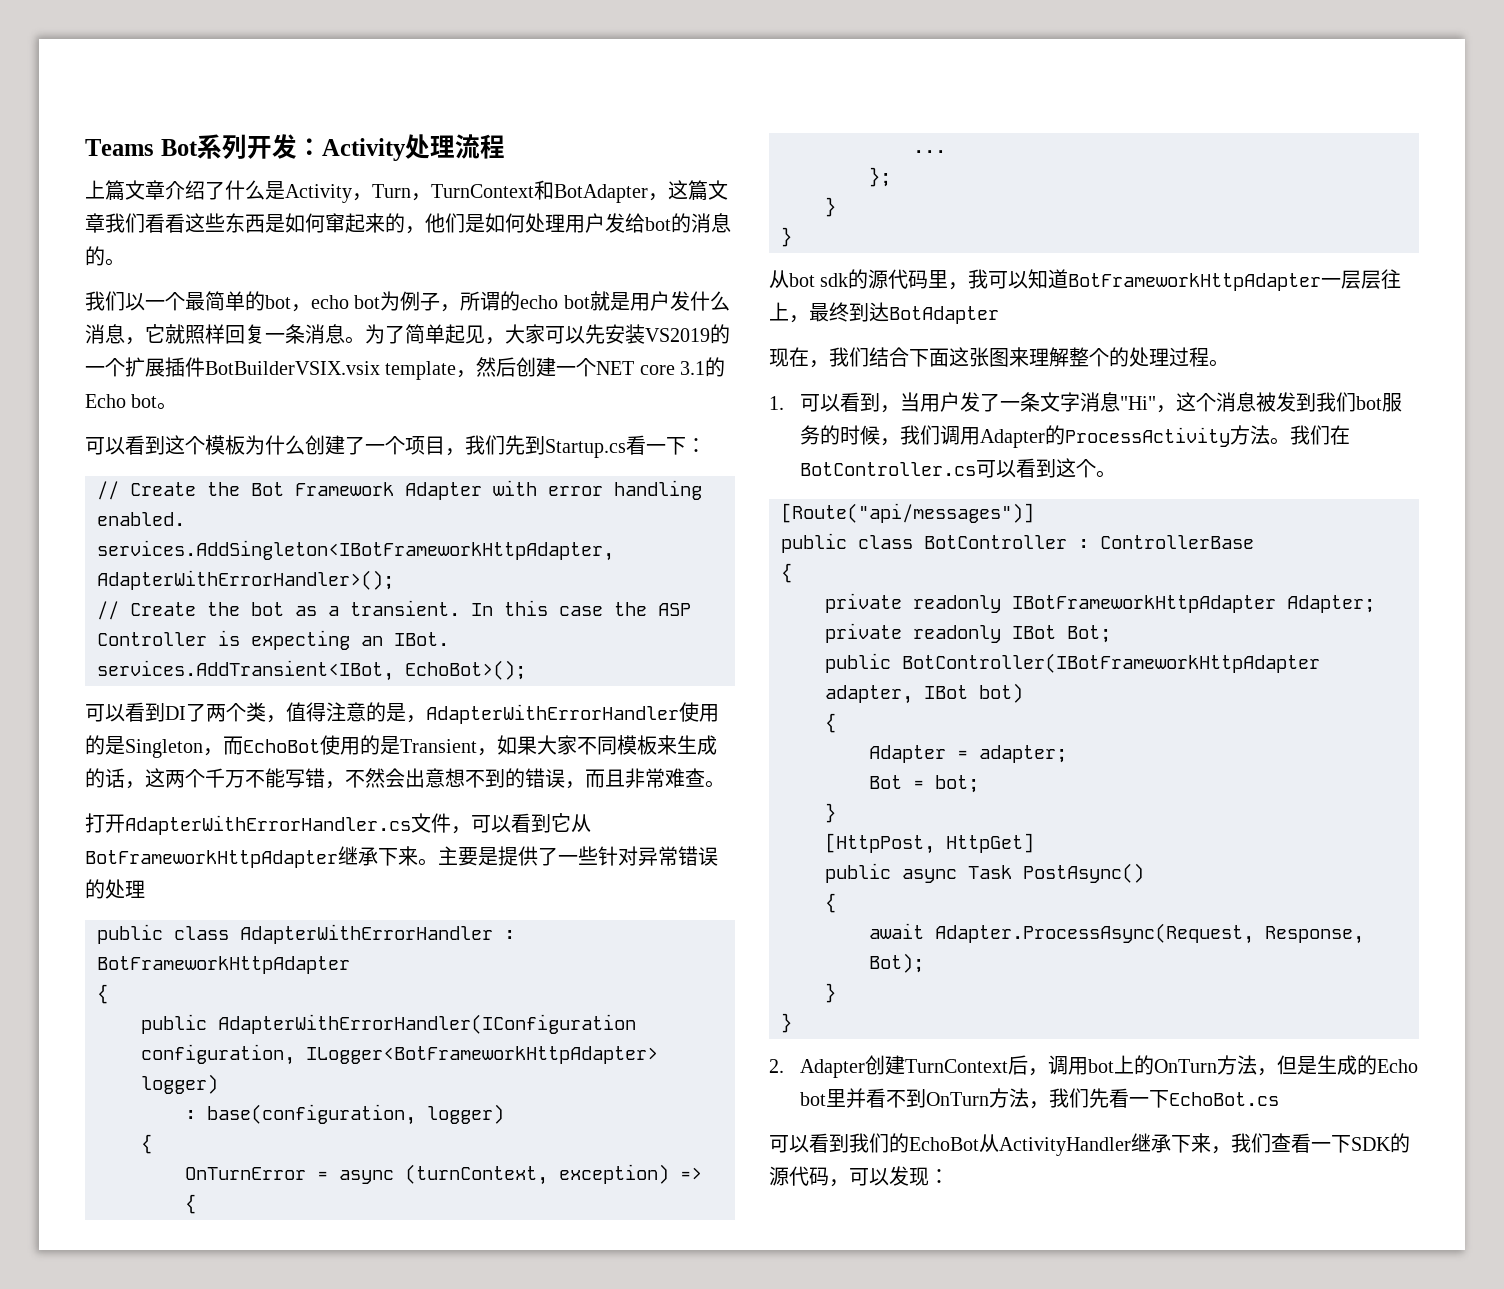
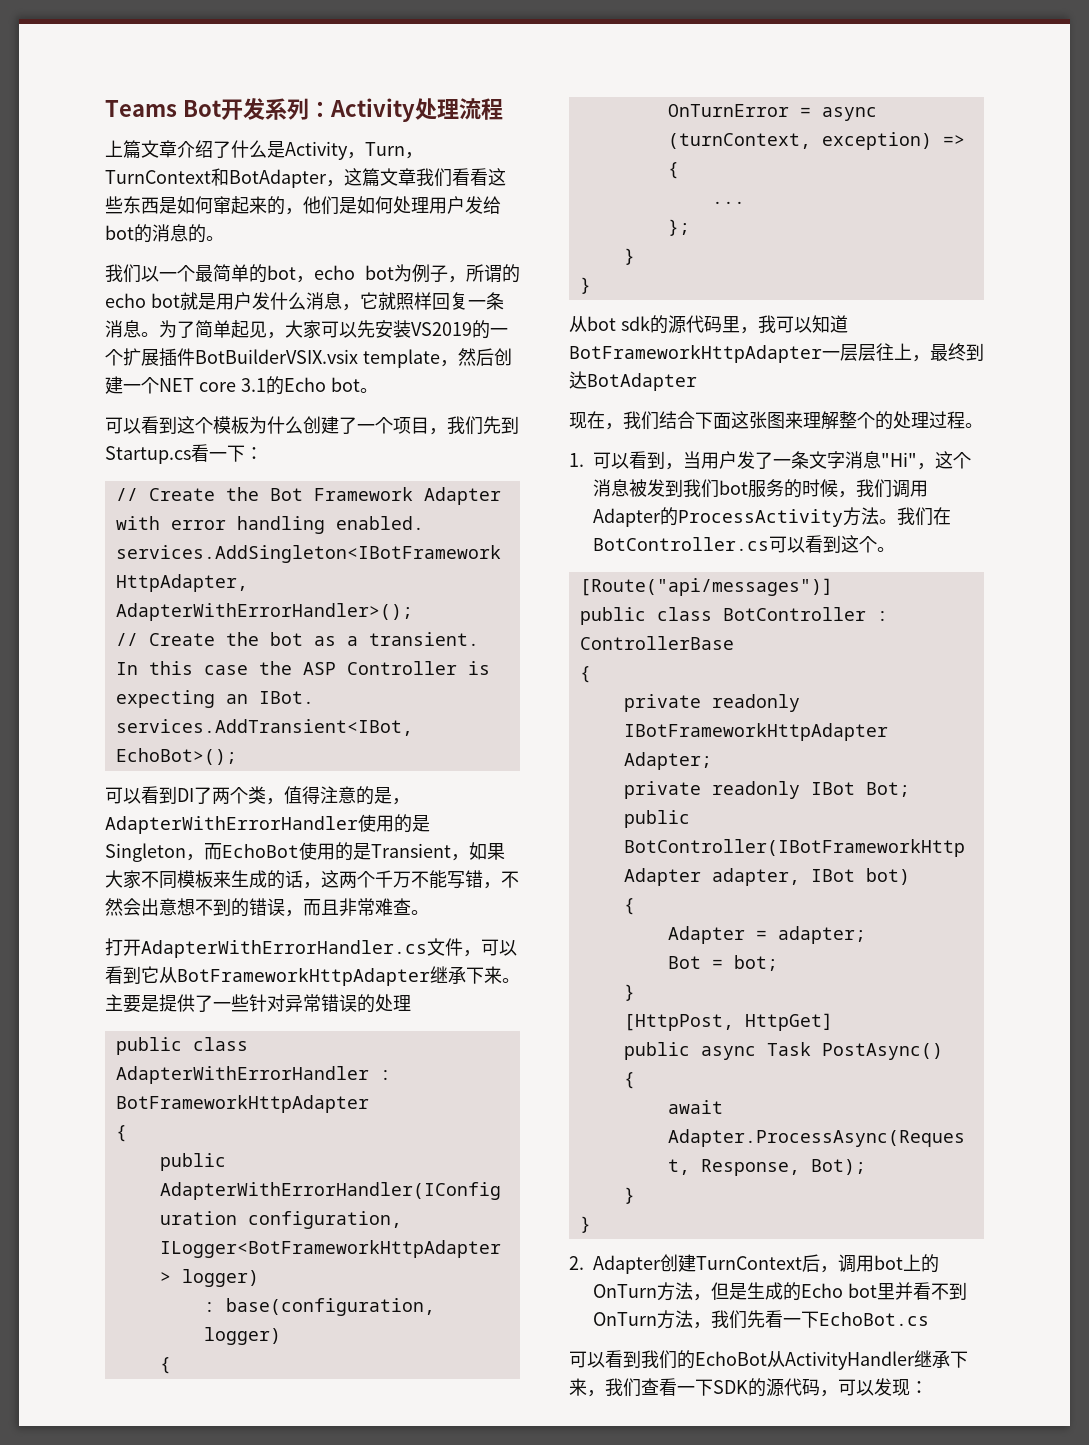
- Teams Bot系列开发：Activity处理流程
+ Teams Bot开发系列：Activity处理流程

